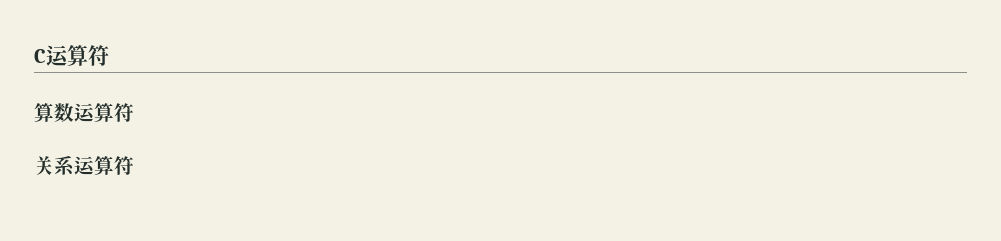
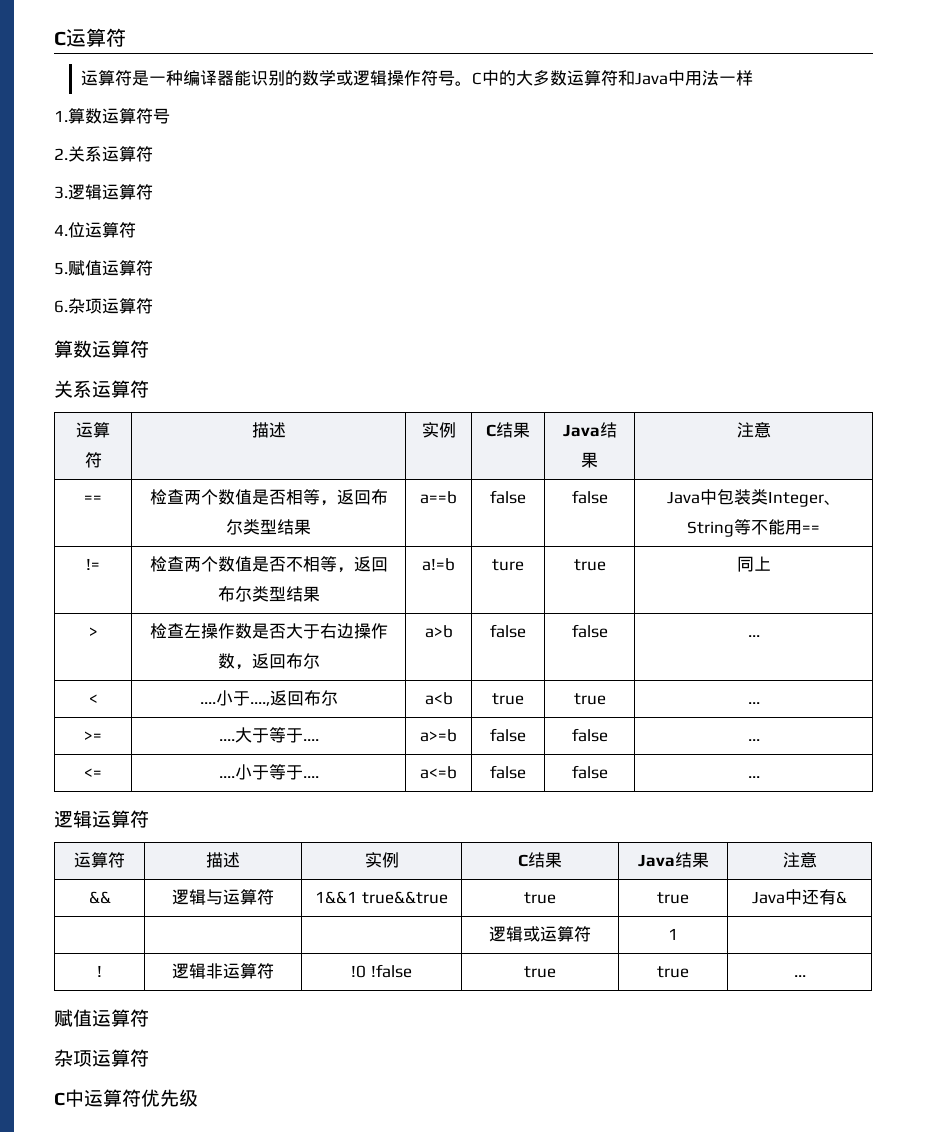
+ 运算符是一种编译器能识别的数学或逻辑操作符号。C中的大多数运算符和Java中用法一样
+ 1.算数运算符号
+ 2.关系运算符
+ 3.逻辑运算符
+ 4.位运算符
+ 5.赋值运算符
+ 6.杂项运算符
  算数运算符
  关系运算符
+ 运算符 | 描述 | 实例 | C结果 | Java结果 | 注意
+ == | 检查两个数值是否相等，返回布尔类型结果 | a==b | false | false | Java中包装类Integer、String等不能用==
+ != | 检查两个数值是否不相等，返回布尔类型结果 | a!=b | ture | true | 同上
+ > | 检查左操作数是否大于右边操作数，返回布尔 | a>b | false | false | ...
+ < | ....小于....,返回布尔 | a<b | true | true | ...
+ >= | ....大于等于.... | a>=b | false | false | ...
+ <= | ....小于等于.... | a<=b | false | false | ...
+ 逻辑运算符
+ 运算符 | 描述 | 实例 | C结果 | Java结果 | 注意
+ && | 逻辑与运算符 | 1&&1 true&&true | true | true | Java中还有&
+ | | | 逻辑或运算符 | 1 |
+ ! | 逻辑非运算符 | !0 !false | true | true | ...
+ 赋值运算符
+ 杂项运算符
+ C中运算符优先级

